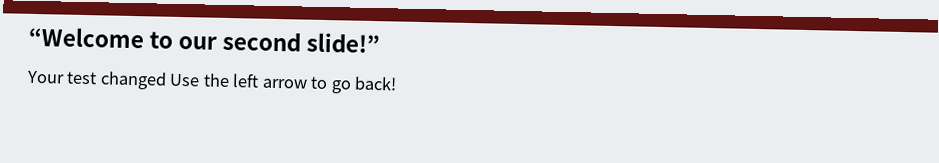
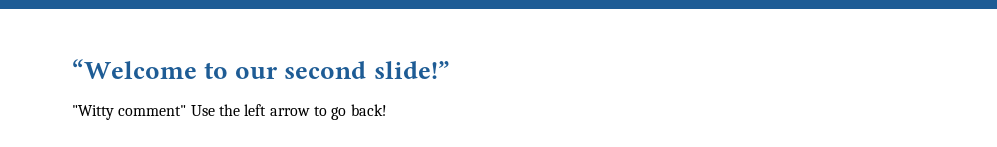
- Your test changed Use the left arrow to go back!
+ "Witty comment" Use the left arrow to go back!

